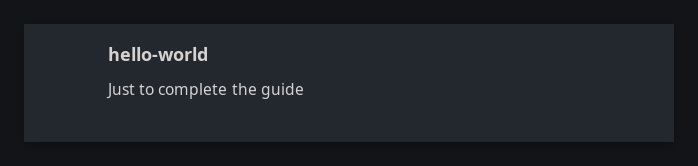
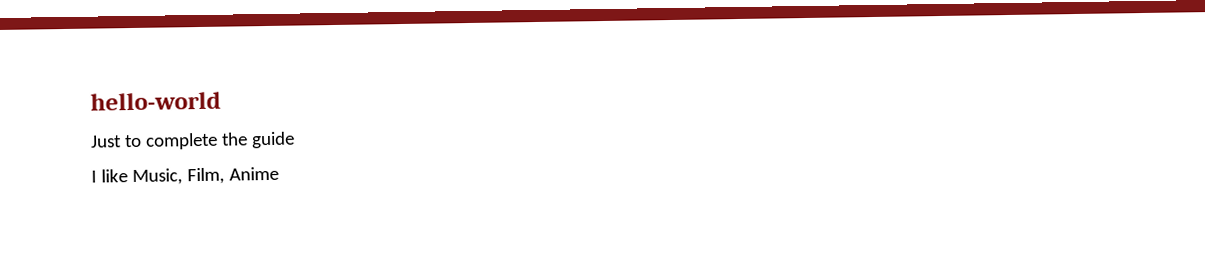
+ I like Music, Film, Anime

